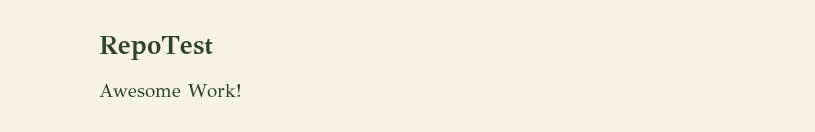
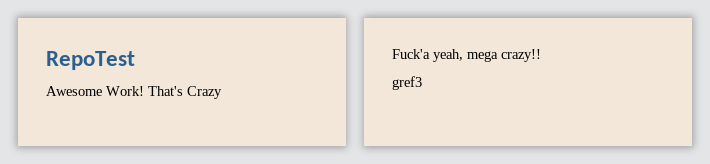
+ That's Crazy
+ Fuck'a yeah, mega crazy!!
+ gref3

